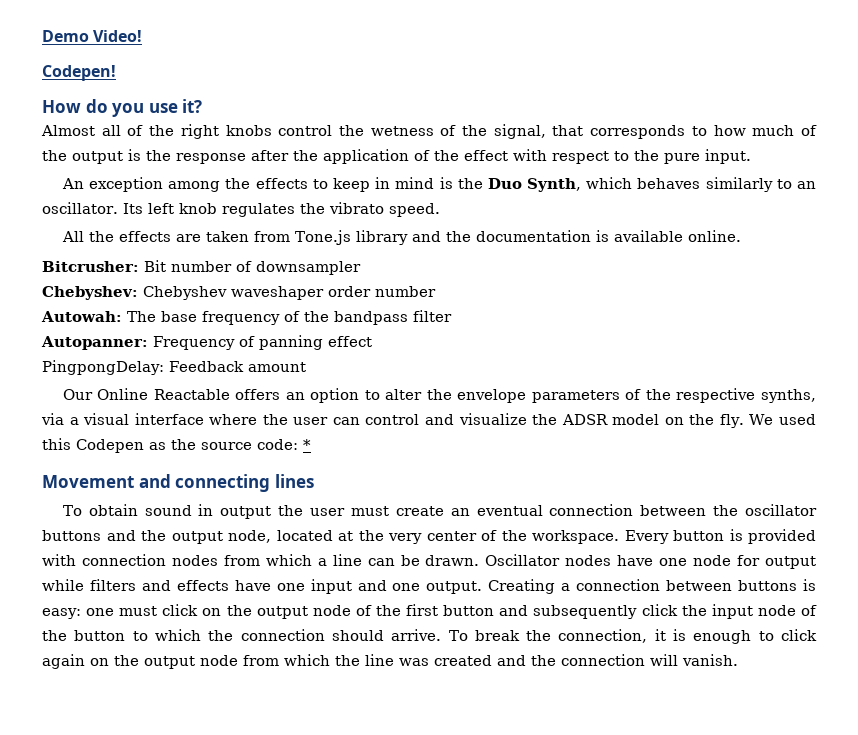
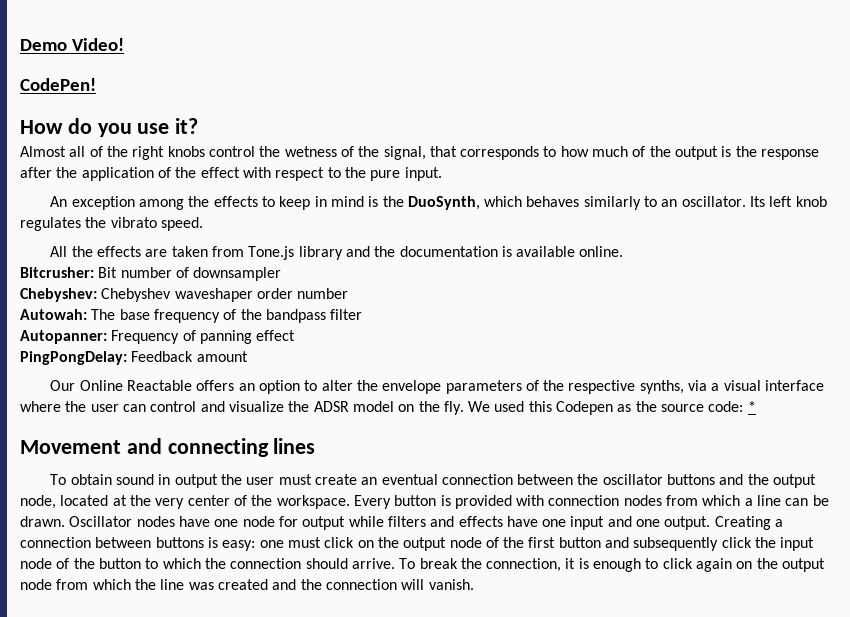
- Codepen!
+ CodePen!
- An exception among the effects to keep in mind is the Duo Synth, which behaves similarly to an oscillator.
+ An exception among the effects to keep in mind is the DuoSynth, which behaves similarly to an oscillator.
- PingpongDelay: Feedback amount
+ PingPongDelay: Feedback amount

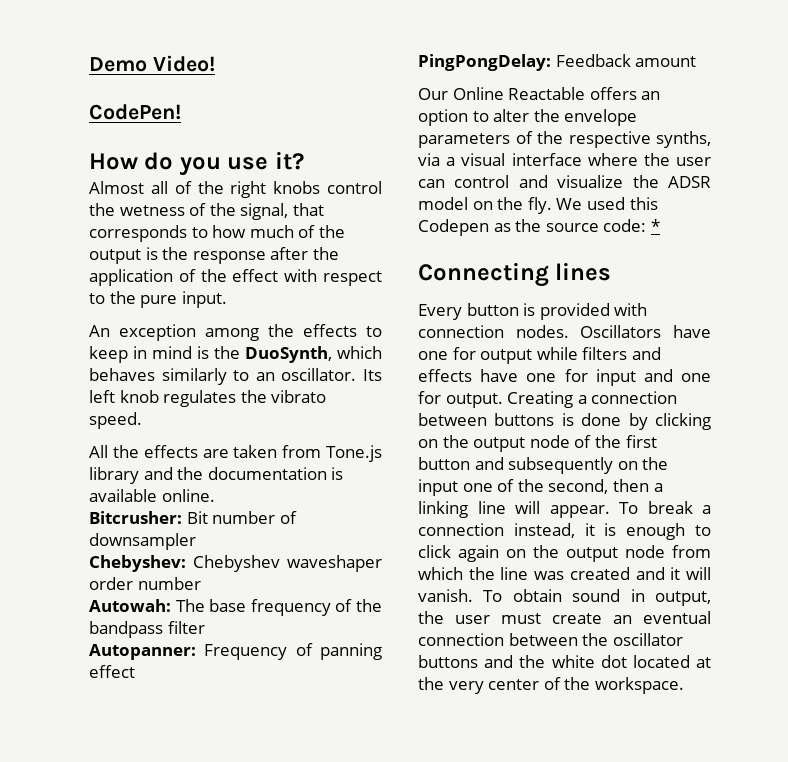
- Movement and connecting lines
- To obtain sound in output the user must create an eventual connection between the oscillator buttons and the output node, located at the very center of the workspace. Every button is provided with connection nodes from which a line can be drawn. Oscillator nodes have one node for output while filters and effects have one input and one output.
+ Connecting lines
+ Every button is provided with connection nodes. Oscillators have one for output while filters and effects have one for input and one for output.
- Creating a connection between buttons is easy: one must click on the output node of the first button and subsequently click the input node of the button to which the connection should arrive. To break the connection, it is enough to click again on the output node from which the line was created and the connection will vanish.
+ Creating a connection between buttons is done by clicking on the output node of the first button and subsequently on the input one of the second, then a linking line will appear. To break a connection instead, it is enough to click again on the output node from which the line was created and it will vanish. To obtain sound in output, the user must create an eventual connection between the oscillator buttons and the white dot located at the very center of the workspace.

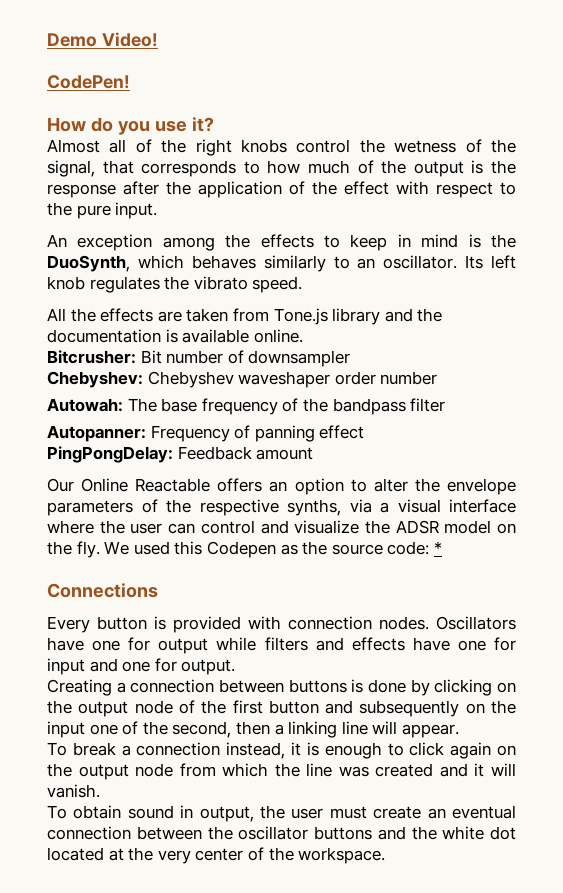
- Connecting lines
+ Connections
- Oscillators have one for output while filters and effects have one for input and one for output. Creating a connection between buttons is done by clicking on the output node of the first button and subsequently on the input one of the second, then a linking line will appear. To break a connection instead, it is enough to click again on the output node from which the line was created and it will vanish. To obtain sound in output, the user must create an eventual connection between the oscillator buttons and the white dot located at the very center of the workspace.
+ Oscillators have one for output while filters and effects have one for input and one for output.
+ Creating a connection between buttons is done by clicking on the output node of the first button and subsequently on the input one of the second, then a linking line will appear.
+ To break a connection instead, it is enough to click again on the output node from which the line was created and it will vanish.
+ To obtain sound in output, the user must create an eventual connection between the oscillator buttons and the white dot located at the very center of the workspace.

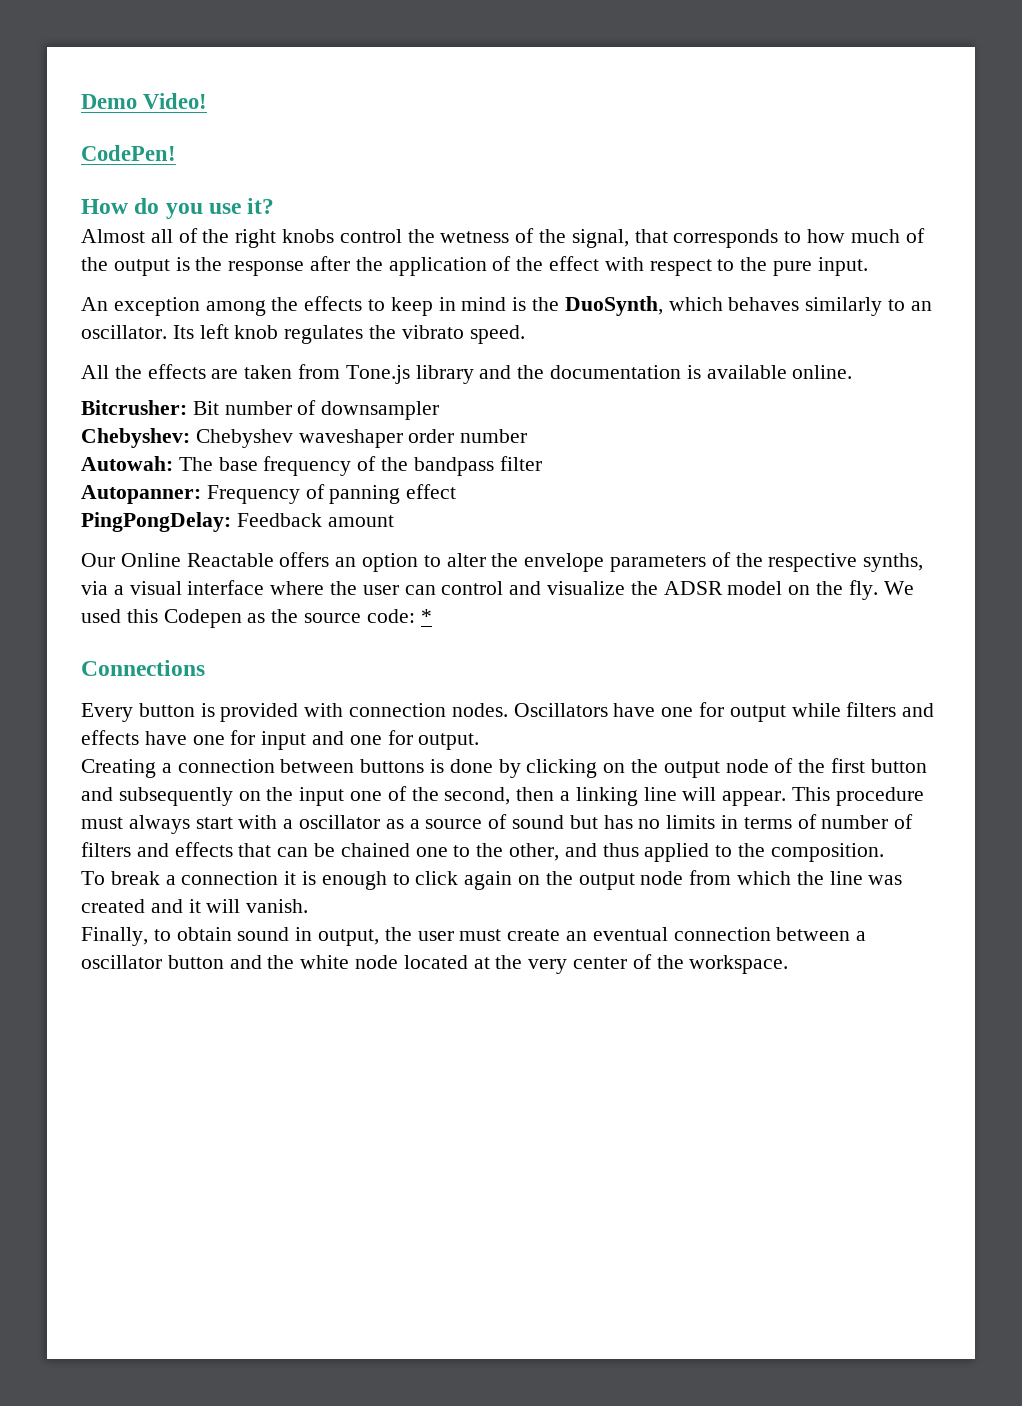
+ This procedure must always start with a oscillator as a source of sound but has no limits in terms of number of filters and effects that can be chained one to the other, and thus applied to the composition.
- To break a connection instead, it is enough to click again on the output node from which the line was created and it will vanish.
+ To break a connection it is enough to click again on the output node from which the line was created and it will vanish.
- To obtain sound in output, the user must create an eventual connection between the oscillator buttons and the white dot located at the very center of the workspace.
+ Finally, to obtain sound in output, the user must create an eventual connection between a oscillator button and the white node located at the very center of the workspace.

